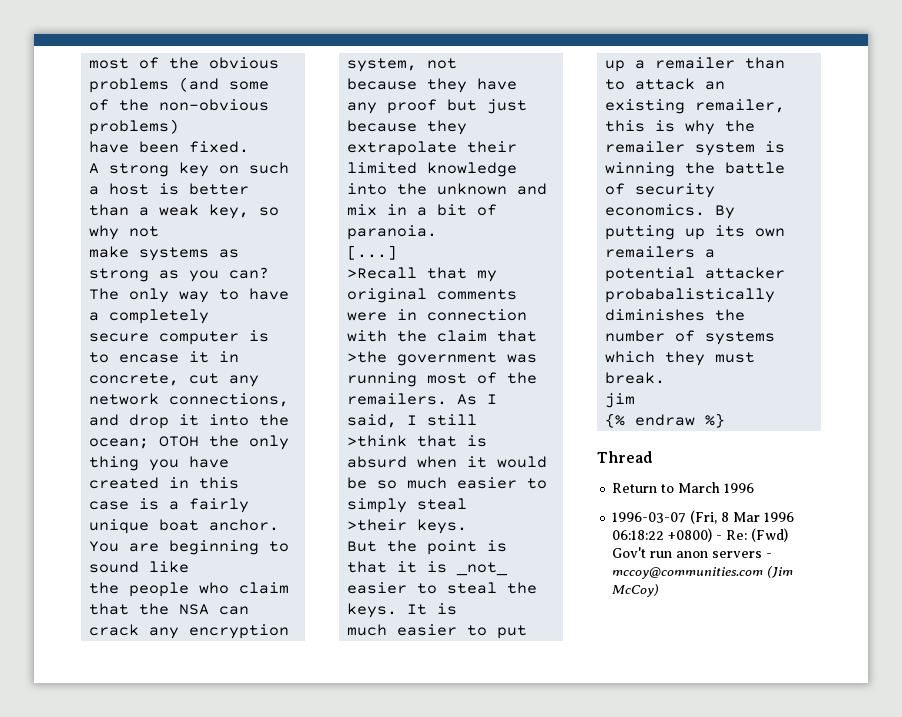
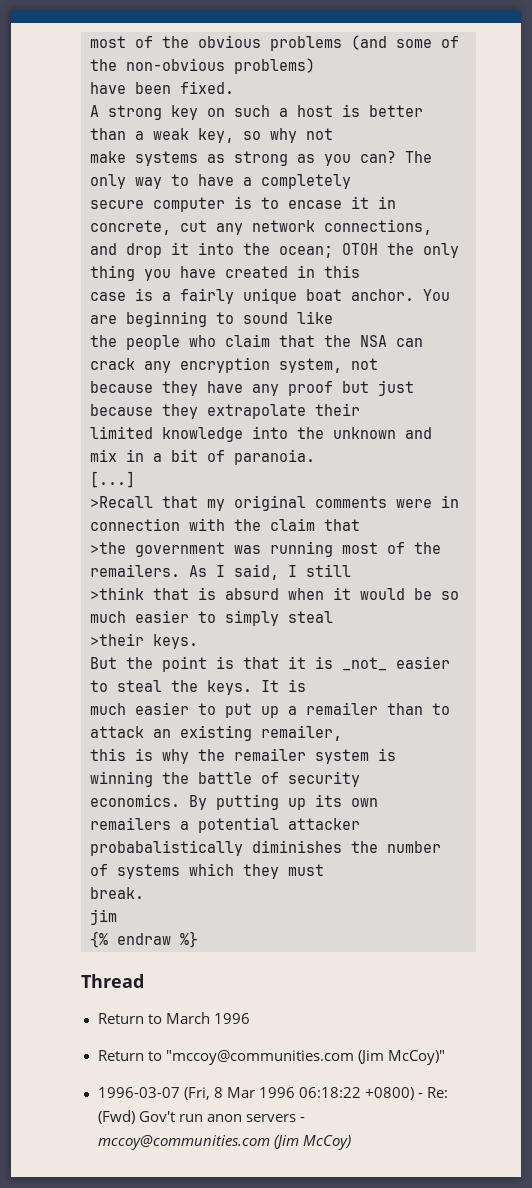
+ Return to "mccoy@communities.com (Jim McCoy)"

